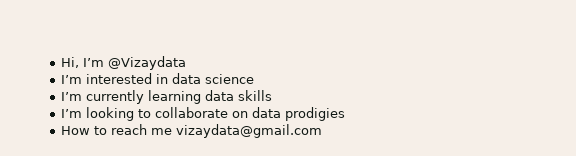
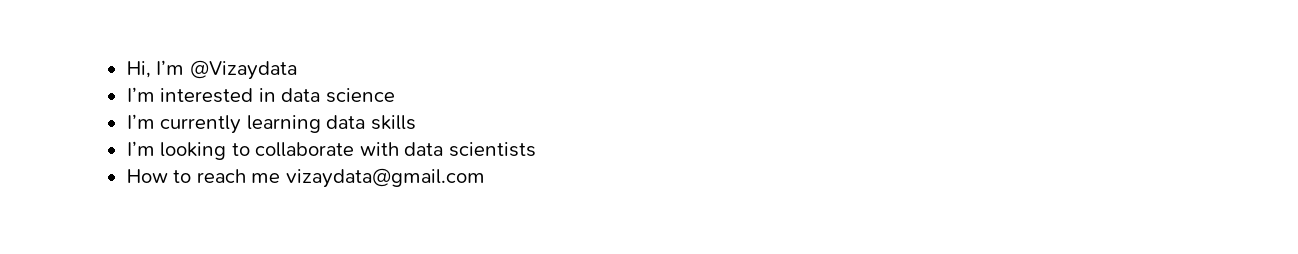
- I’m looking to collaborate on data prodigies
+ I’m looking to collaborate with data scientists

